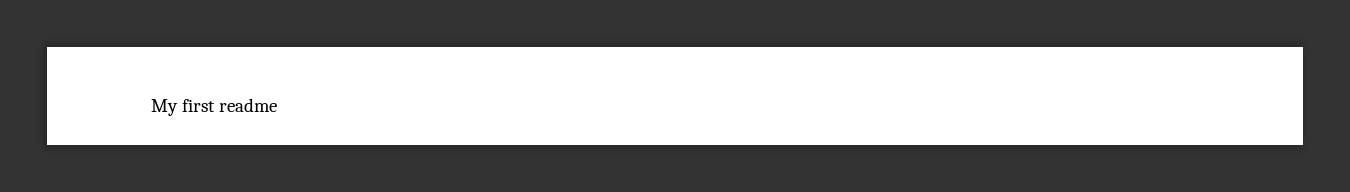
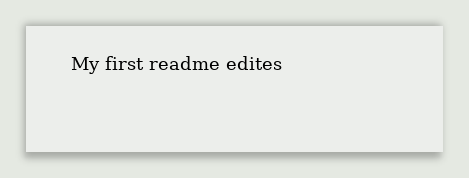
- My first readme
+ My first readme edites

